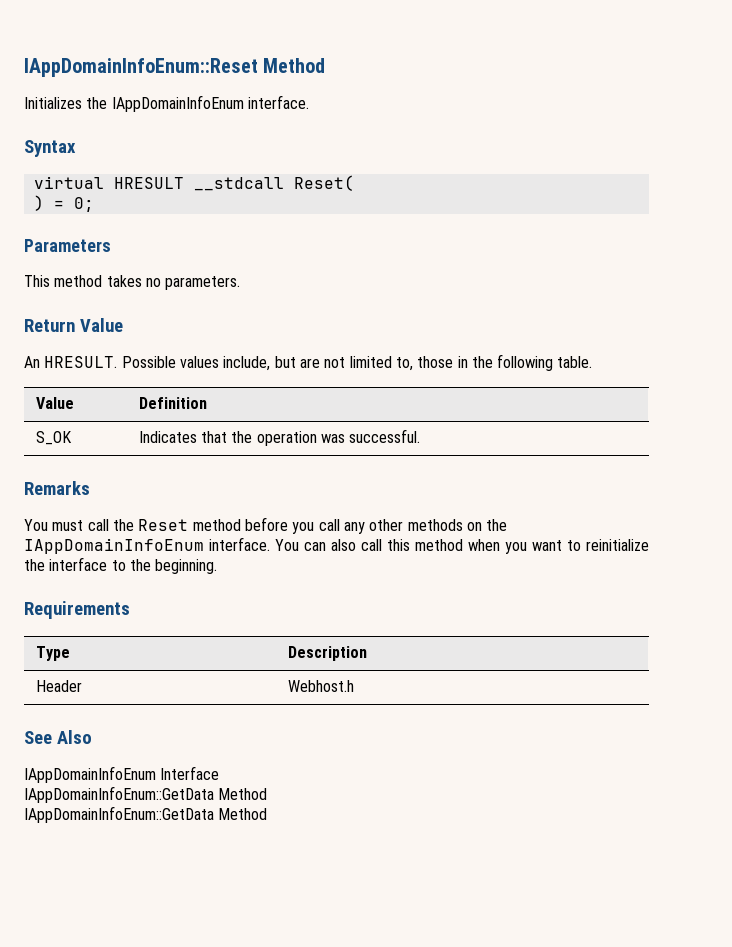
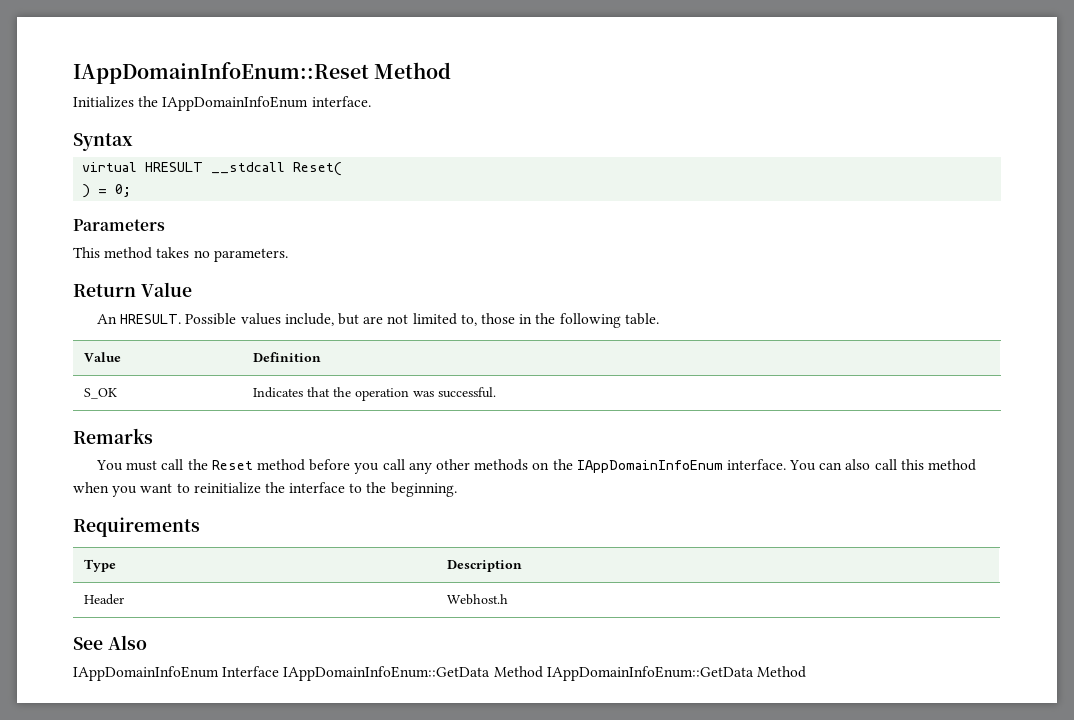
- IAppDomainInfoEnum Interface
- IAppDomainInfoEnum::GetData Method
- IAppDomainInfoEnum::GetData Method
+ IAppDomainInfoEnum Interface IAppDomainInfoEnum::GetData Method IAppDomainInfoEnum::GetData Method

